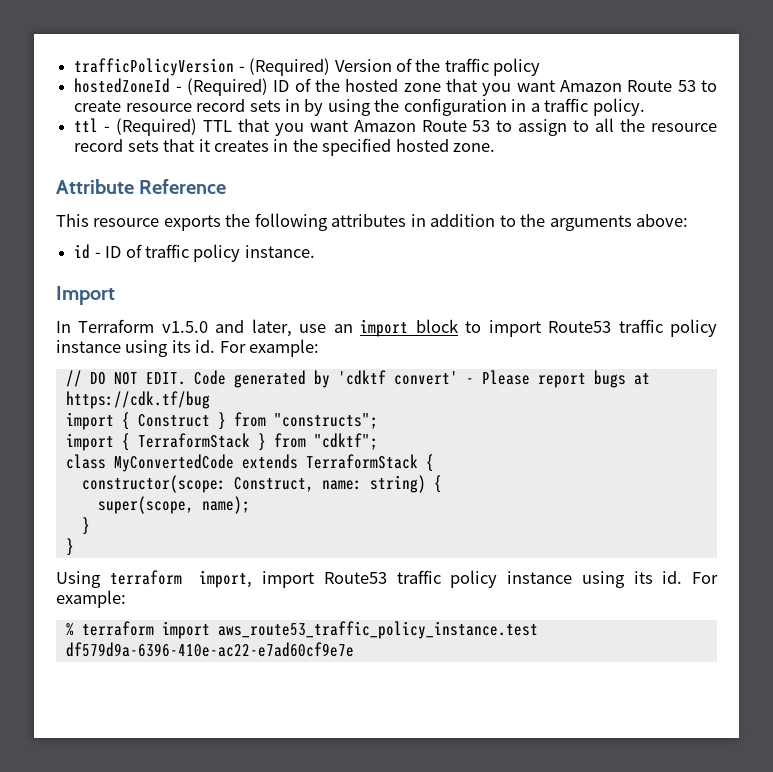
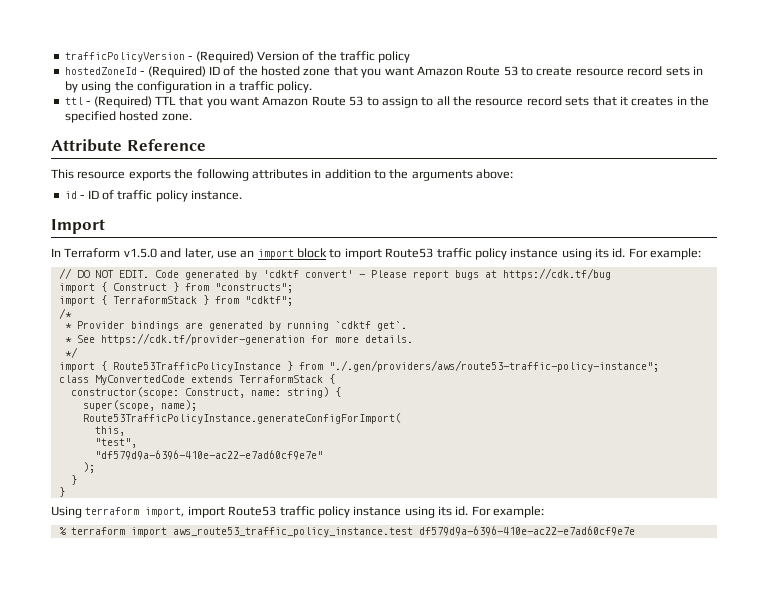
+ /*
+ * Provider bindings are generated by running `cdktf get`.
+ * See https://cdk.tf/provider-generation for more details.
+ */
+ import { Route53TrafficPolicyInstance } from "./.gen/providers/aws/route53-traffic-policy-instance";
+ Route53TrafficPolicyInstance.generateConfigForImport(
+ this,
+ "test",
+ "df579d9a-6396-410e-ac22-e7ad60cf9e7e"
+ );

